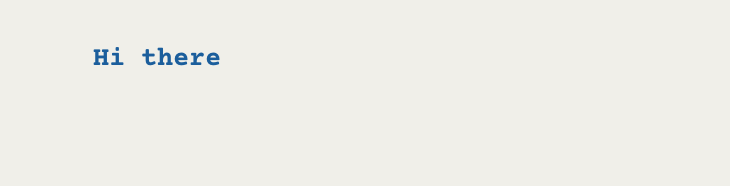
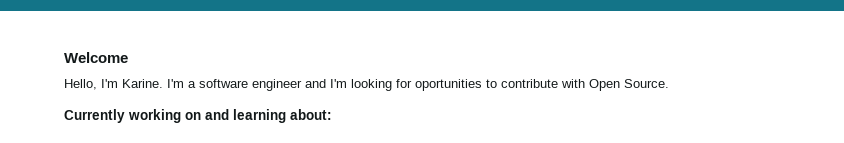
- Hi there
+ Welcome
+ Hello, I'm Karine. I'm a software engineer and I'm looking for oportunities to contribute with Open Source.
+ Currently working on and learning about:

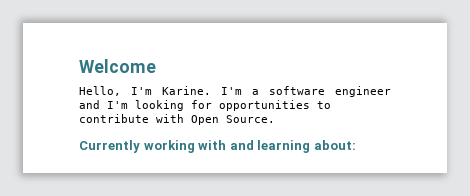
- I'm a software engineer and I'm looking for oportunities to contribute with Open Source.
+ I'm a software engineer and I'm looking for opportunities to contribute with Open Source.
- Currently working on and learning about:
+ Currently working with and learning about:

